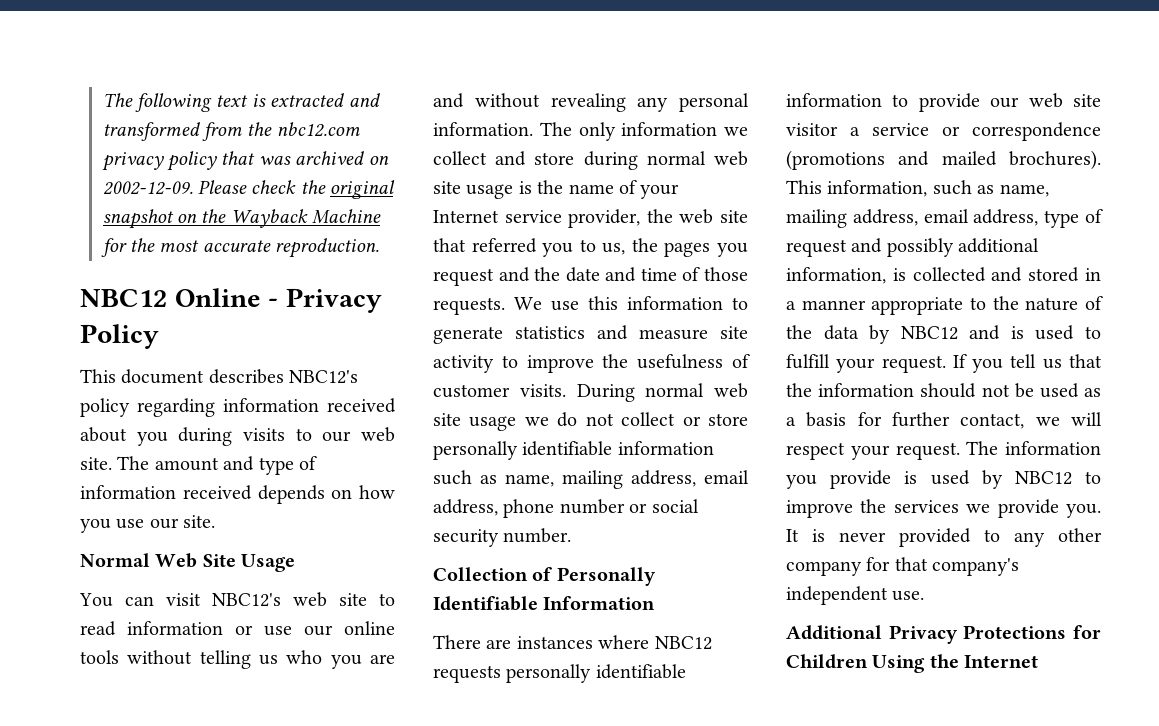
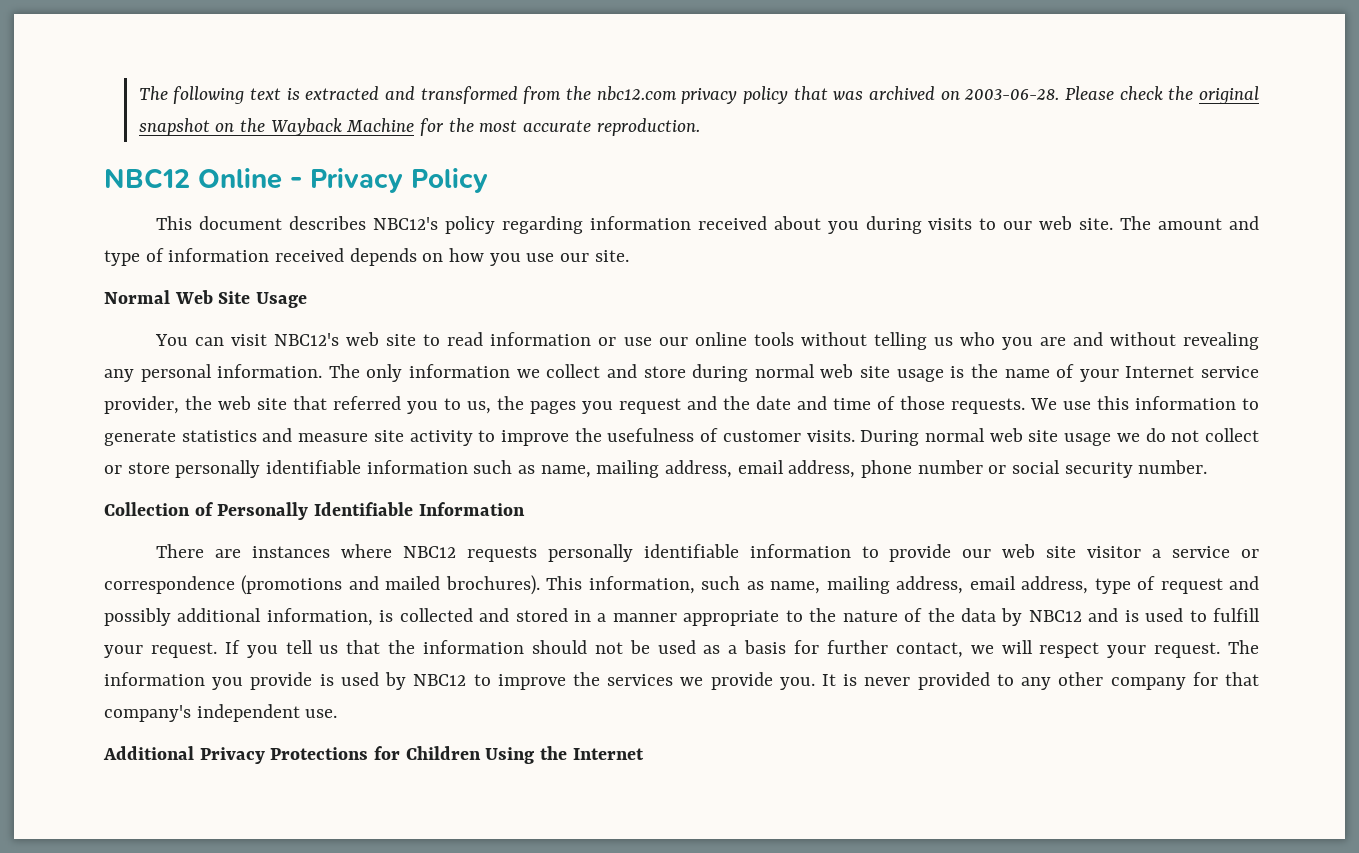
- The following text is extracted and transformed from the nbc12.com privacy policy that was archived on 2002-12-09.
+ The following text is extracted and transformed from the nbc12.com privacy policy that was archived on 2003-06-28.

